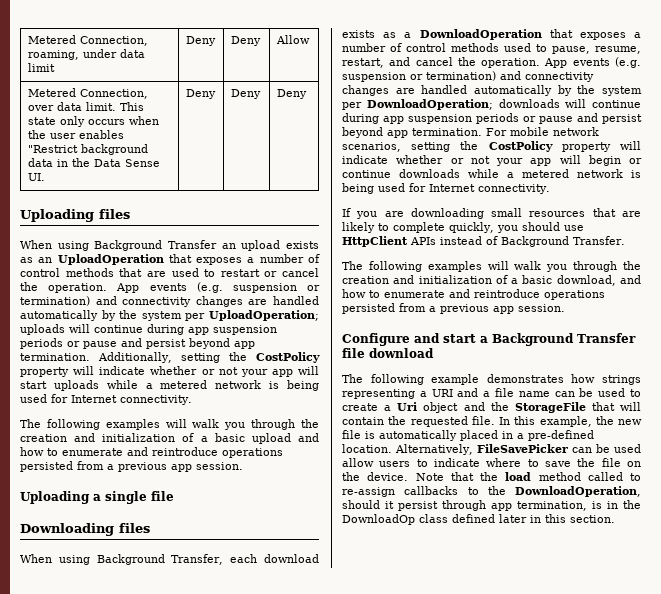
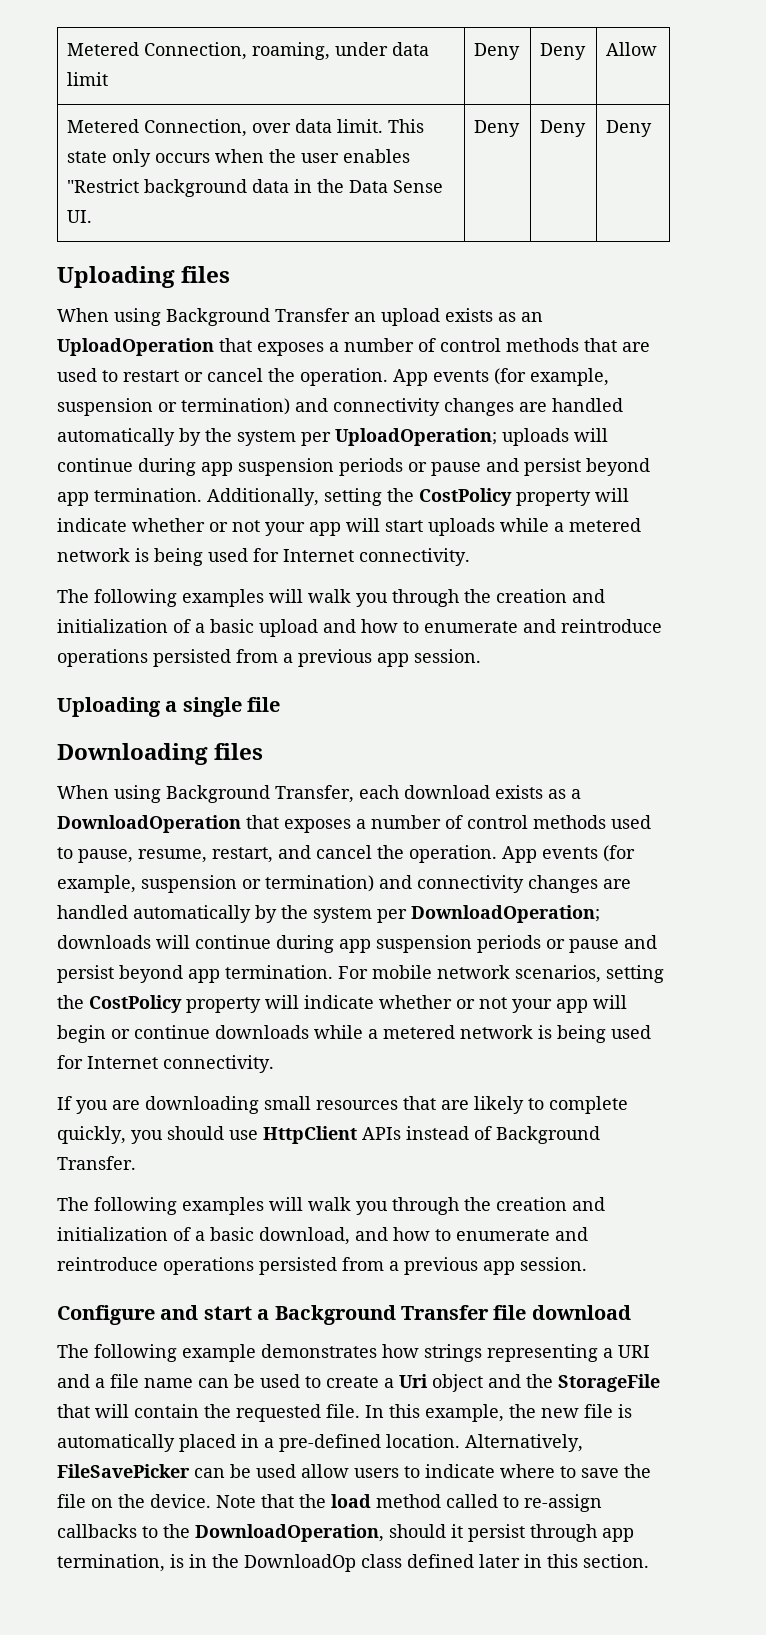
- App events (e.g. suspension or termination) and connectivity changes are handled automatically by the system per UploadOperation; uploads will continue during app suspension periods or pause and persist beyond app termination.
+ App events (for example, suspension or termination) and connectivity changes are handled automatically by the system per UploadOperation; uploads will continue during app suspension periods or pause and persist beyond app termination.
- App events (e.g. suspension or termination) and connectivity changes are handled automatically by the system per DownloadOperation; downloads will continue during app suspension periods or pause and persist beyond app termination.
+ App events (for example, suspension or termination) and connectivity changes are handled automatically by the system per DownloadOperation; downloads will continue during app suspension periods or pause and persist beyond app termination.

